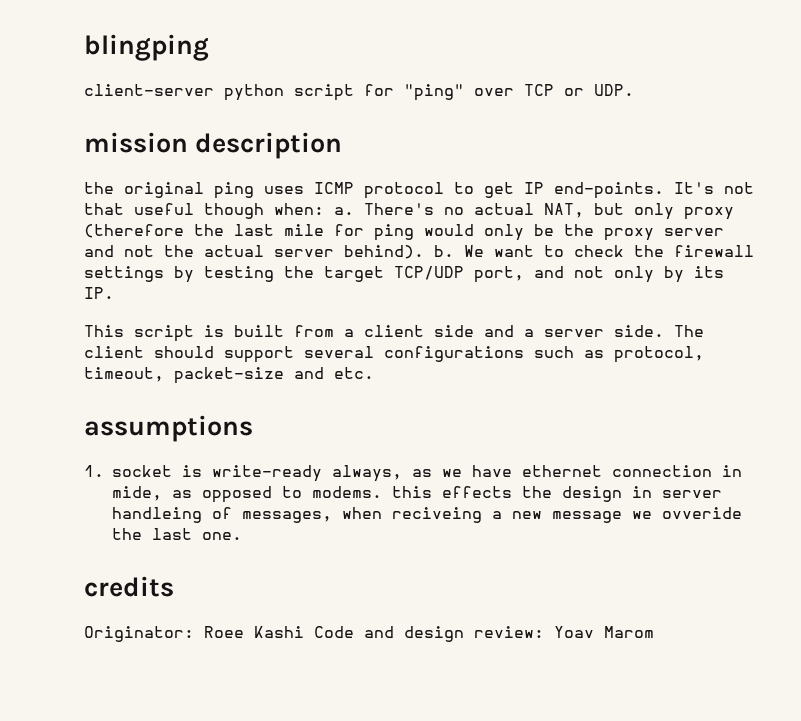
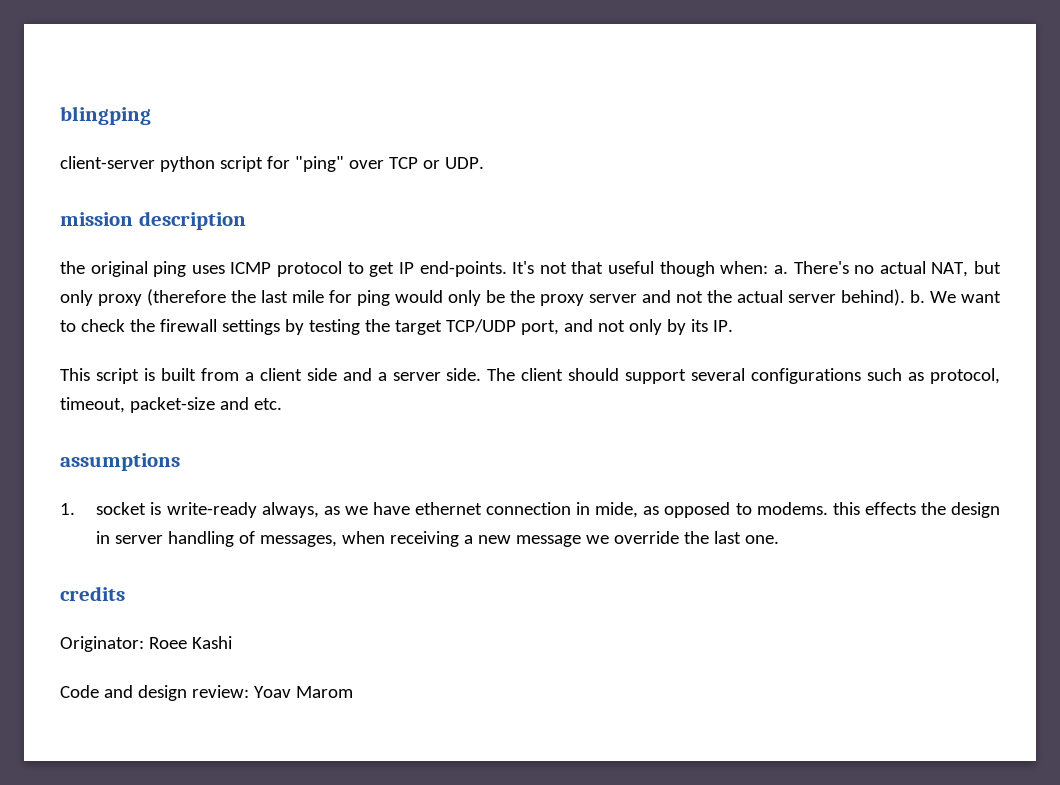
- 1. socket is write-ready always, as we have ethernet connection in mide, as opposed to modems. this effects the design in server handleing of messages, when reciveing a new message we ovveride the last one.
+ 1. socket is write-ready always, as we have ethernet connection in mide, as opposed to modems. this effects the design in server handling of messages, when receiving a new message we override the last one.
- Originator: Roee Kashi Code and design review: Yoav Marom
+ Originator: Roee Kashi
+ Code and design review: Yoav Marom

